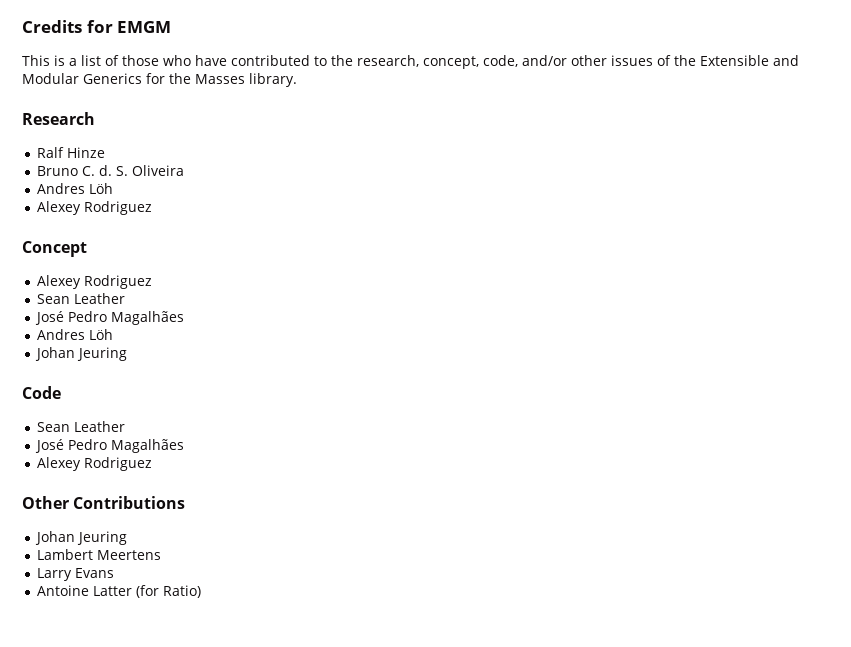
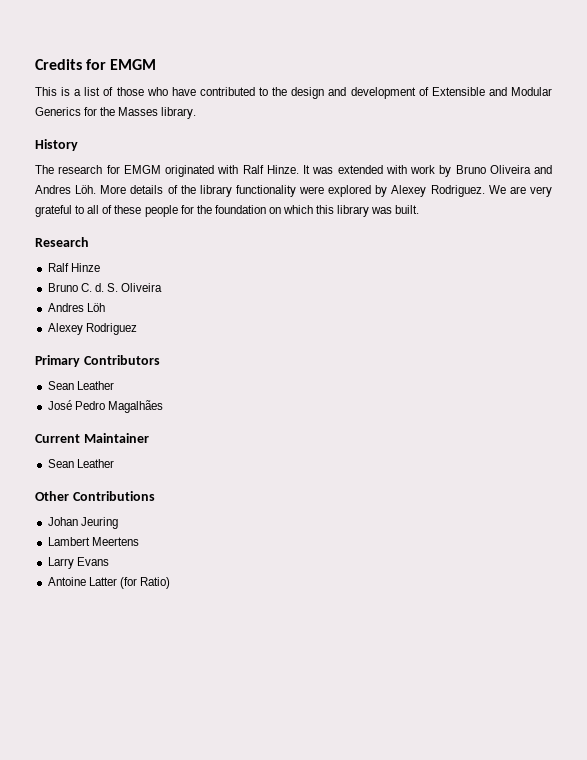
- This is a list of those who have contributed to the research, concept, code, and/or other issues of the Extensible and Modular Generics for the Masses library.
+ This is a list of those who have contributed to the design and development of Extensible and Modular Generics for the Masses library.
+ History
+ The research for EMGM originated with Ralf Hinze. It was extended with work by Bruno Oliveira and Andres Löh. More details of the library functionality were explored by Alexey Rodriguez. We are very grateful to all of these people for the foundation on which this library was built.
- Concept
- Alexey Rodriguez
+ Primary Contributors
  Sean Leather
  José Pedro Magalhães
- Andres Löh
- Johan Jeuring
- Code
+ Current Maintainer
  Sean Leather
- José Pedro Magalhães
- Alexey Rodriguez

